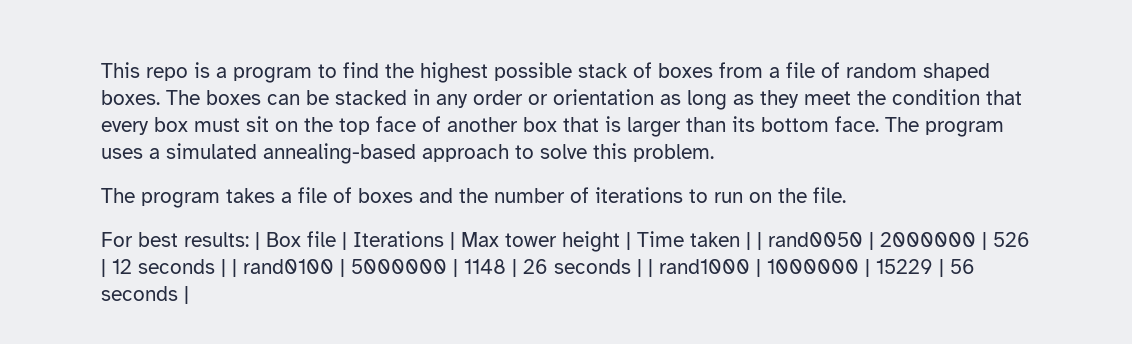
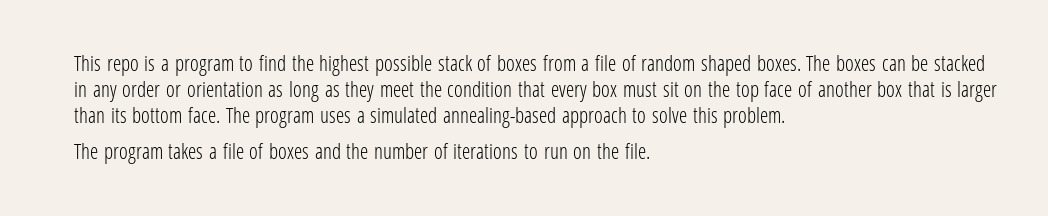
- For best results: | Box file | Iterations | Max tower height | Time taken | | rand0050 | 2000000 | 526 | 12 seconds | | rand0100 | 5000000 | 1148 | 26 seconds | | rand1000 | 1000000 | 15229 | 56 seconds |

